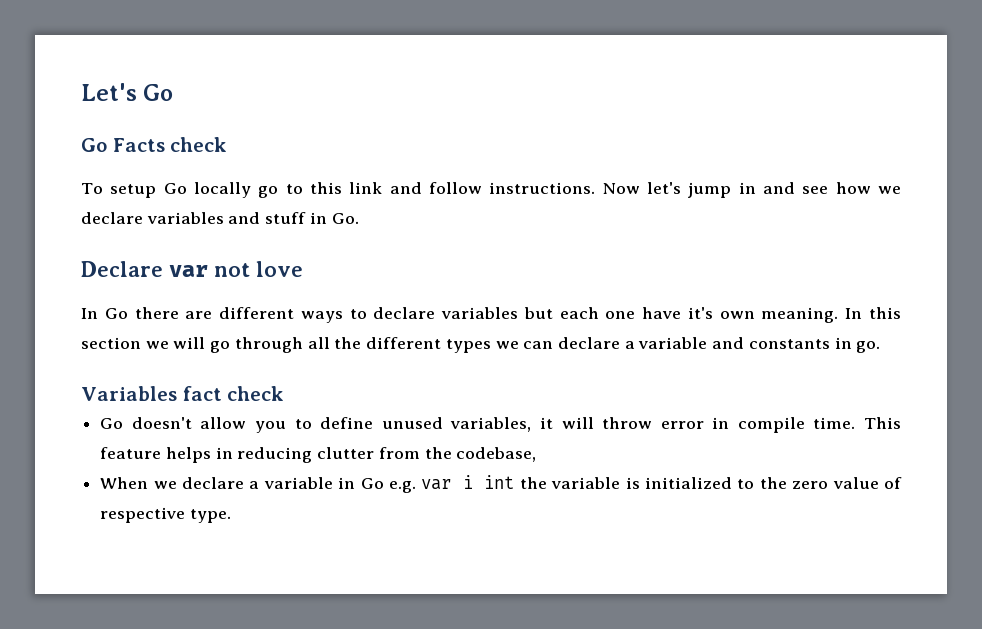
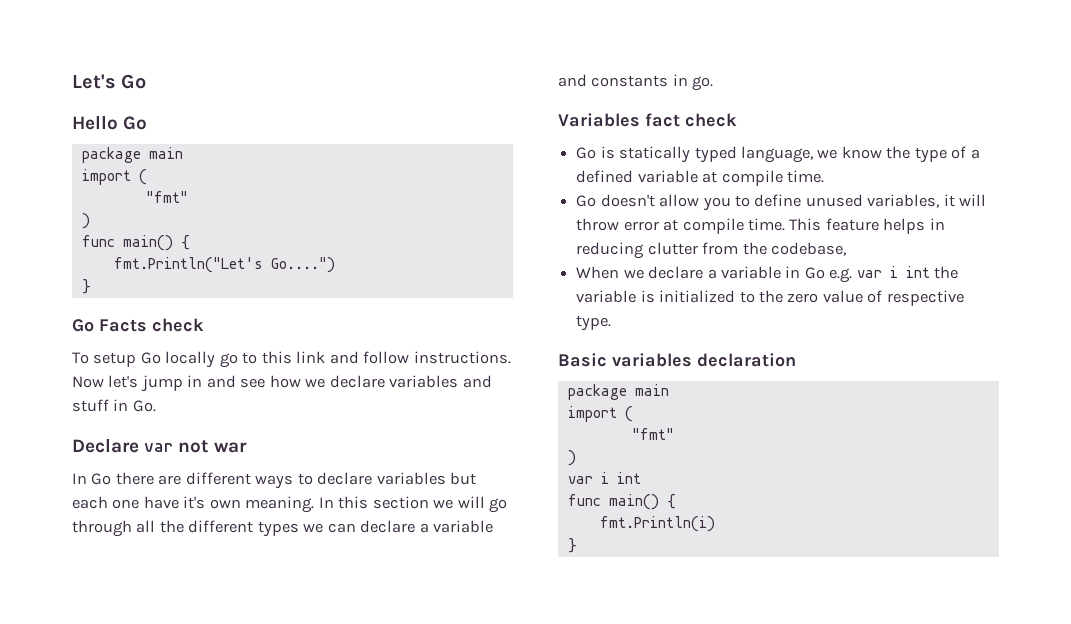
+ Hello Go
+ package main
+ import (
+ "fmt"
+ )
+ func main() {
+ fmt.Println("Let's Go....")
+ }
- Declare var not love
+ Declare var not war
+ Go is statically typed language, we know the type of a defined variable at compile time.
- Go doesn't allow you to define unused variables, it will throw error in compile time.
+ Go doesn't allow you to define unused variables, it will throw error at compile time.
+ Basic variables declaration
+ package main
+ import (
+ "fmt"
+ )
+ var i int
+ func main() {
+ fmt.Println(i)
+ }

